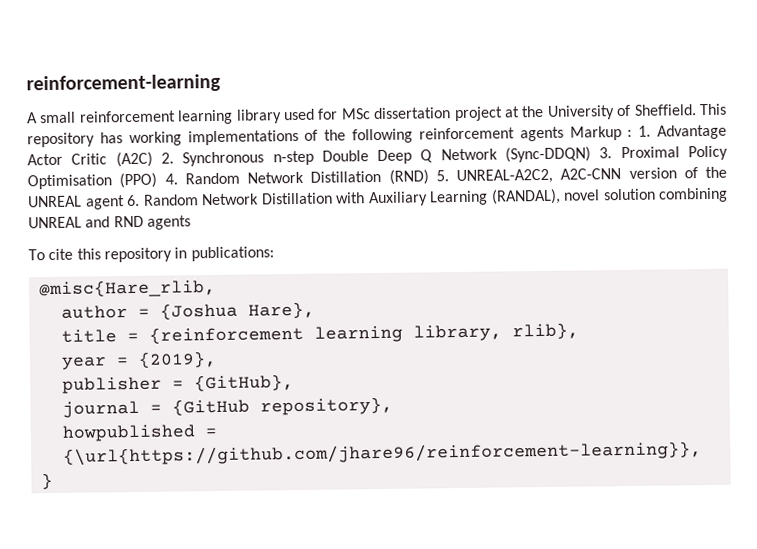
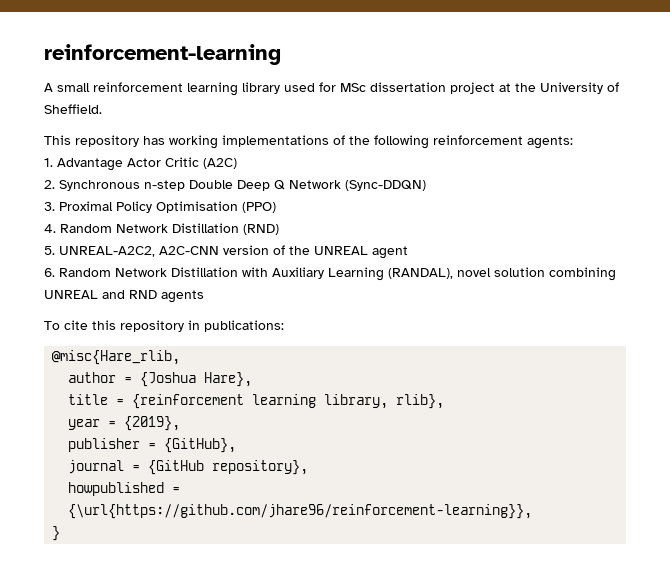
- A small reinforcement learning library used for MSc dissertation project at the University of Sheffield. This repository has working implementations of the following reinforcement agents Markup : 1. Advantage Actor Critic (A2C) 2. Synchronous n-step Double Deep Q Network (Sync-DDQN) 3. Proximal Policy Optimisation (PPO) 4. Random Network Distillation (RND) 5. UNREAL-A2C2, A2C-CNN version of the UNREAL agent 6. Random Network Distillation with Auxiliary Learning (RANDAL), novel solution combining UNREAL and RND agents
+ A small reinforcement learning library used for MSc dissertation project at the University of Sheffield.
+ This repository has working implementations of the following reinforcement agents:
+ 1. Advantage Actor Critic (A2C)
+ 2. Synchronous n-step Double Deep Q Network (Sync-DDQN)
+ 3. Proximal Policy Optimisation (PPO)
+ 4. Random Network Distillation (RND)
+ 5. UNREAL-A2C2, A2C-CNN version of the UNREAL agent
+ 6. Random Network Distillation with Auxiliary Learning (RANDAL), novel solution combining UNREAL and RND agents

